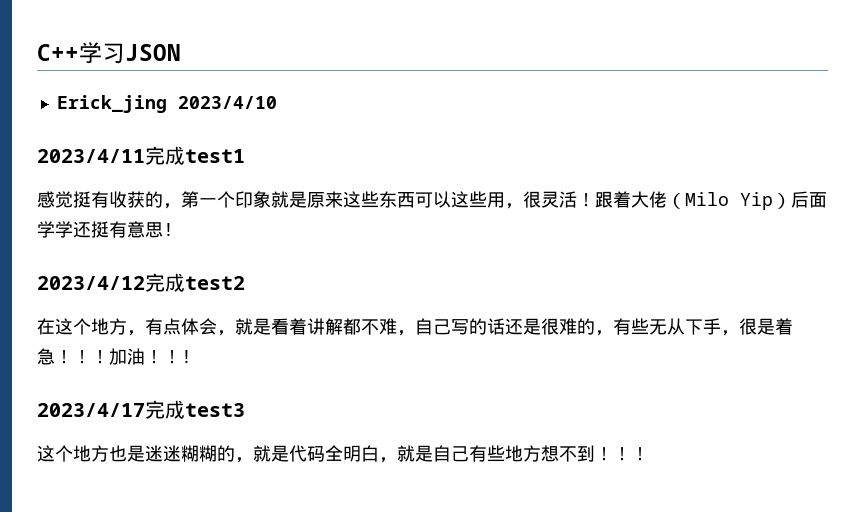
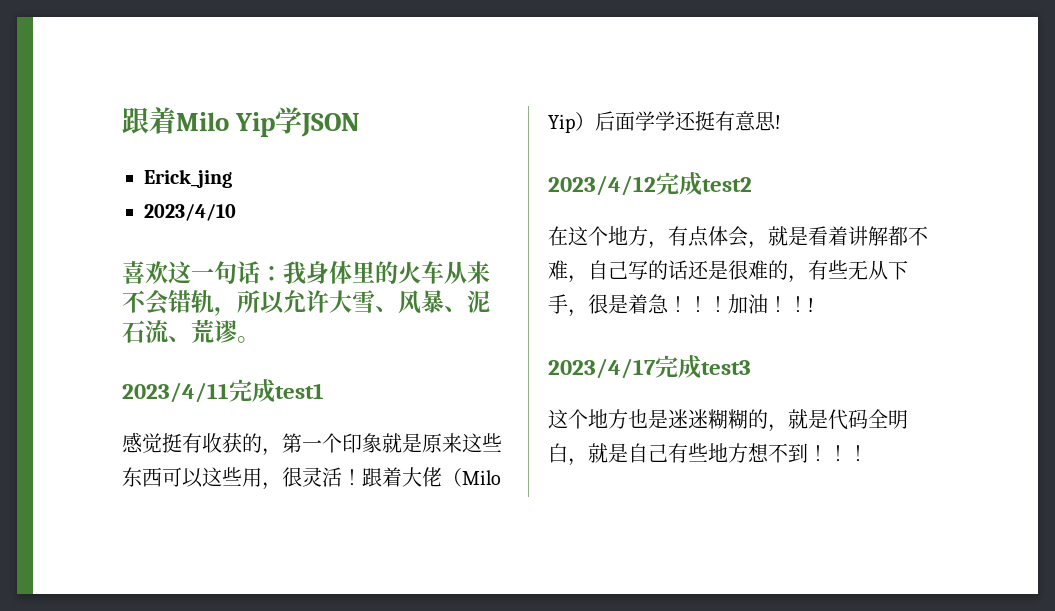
- C++学习JSON
+ 跟着Milo Yip学JSON
- Erick_jing 2023/4/10
+ Erick_jing
+ 2023/4/10
+ 喜欢这一句话：我身体里的火车从来不会错轨，所以允许大雪、风暴、泥石流、荒谬。

